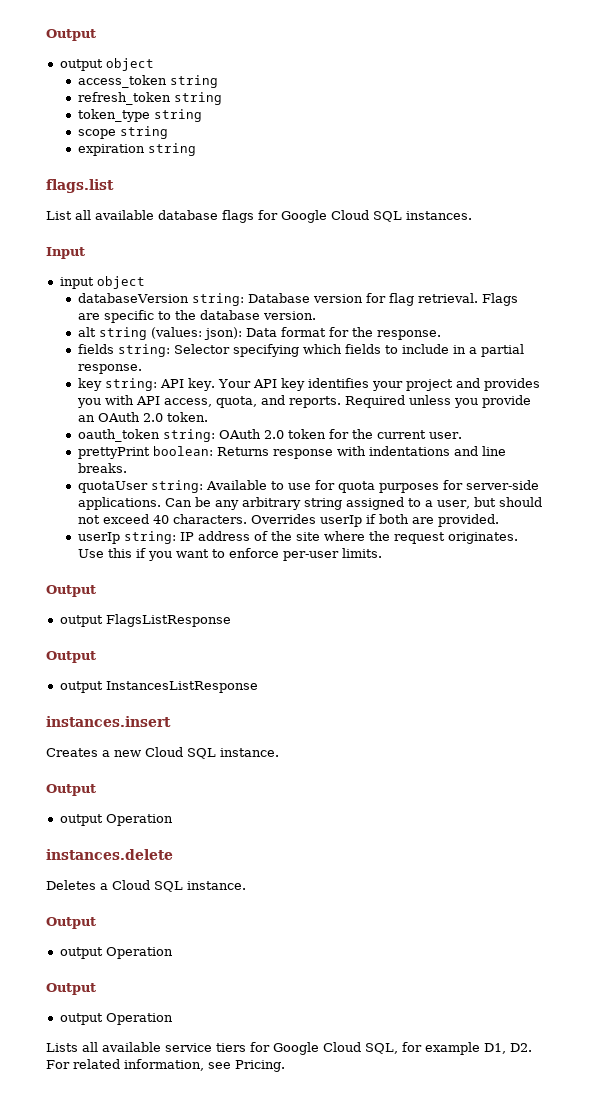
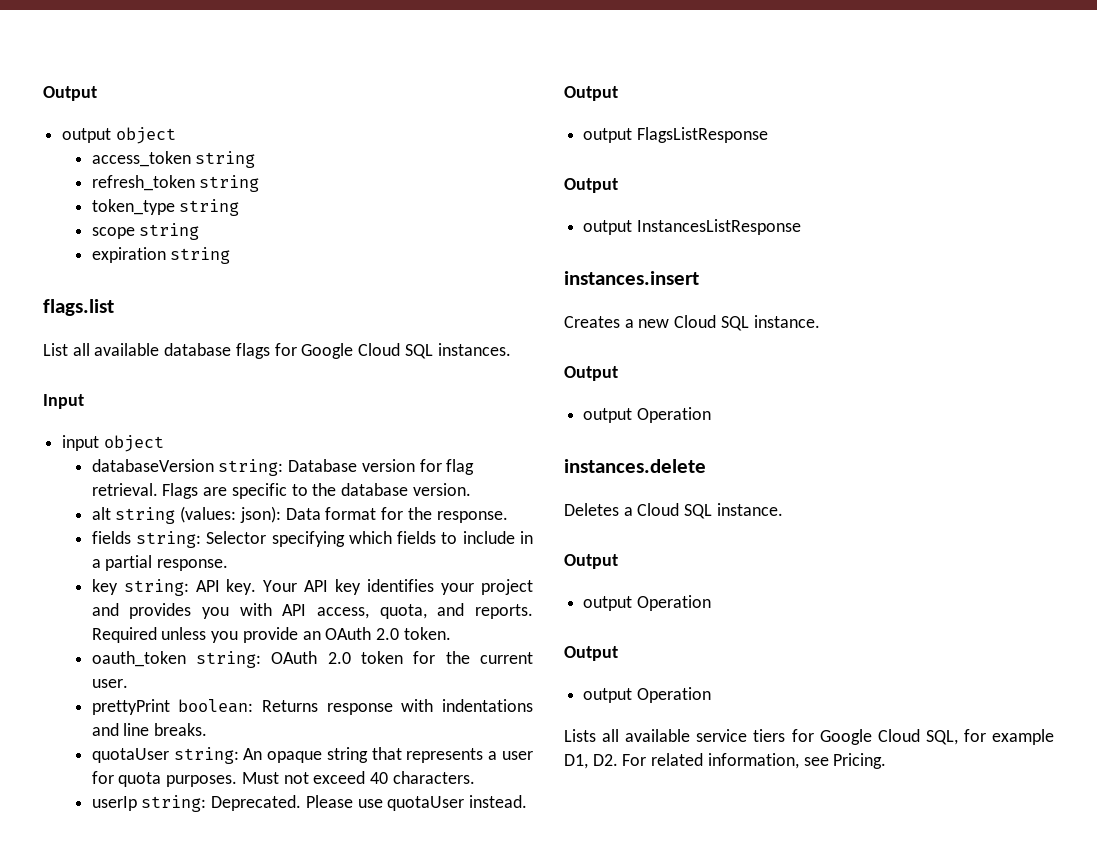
- quotaUser string: Available to use for quota purposes for server-side applications. Can be any arbitrary string assigned to a user, but should not exceed 40 characters. Overrides userIp if both are provided.
- userIp string: IP address of the site where the request originates. Use this if you want to enforce per-user limits.
+ quotaUser string: An opaque string that represents a user for quota purposes. Must not exceed 40 characters.
+ userIp string: Deprecated. Please use quotaUser instead.

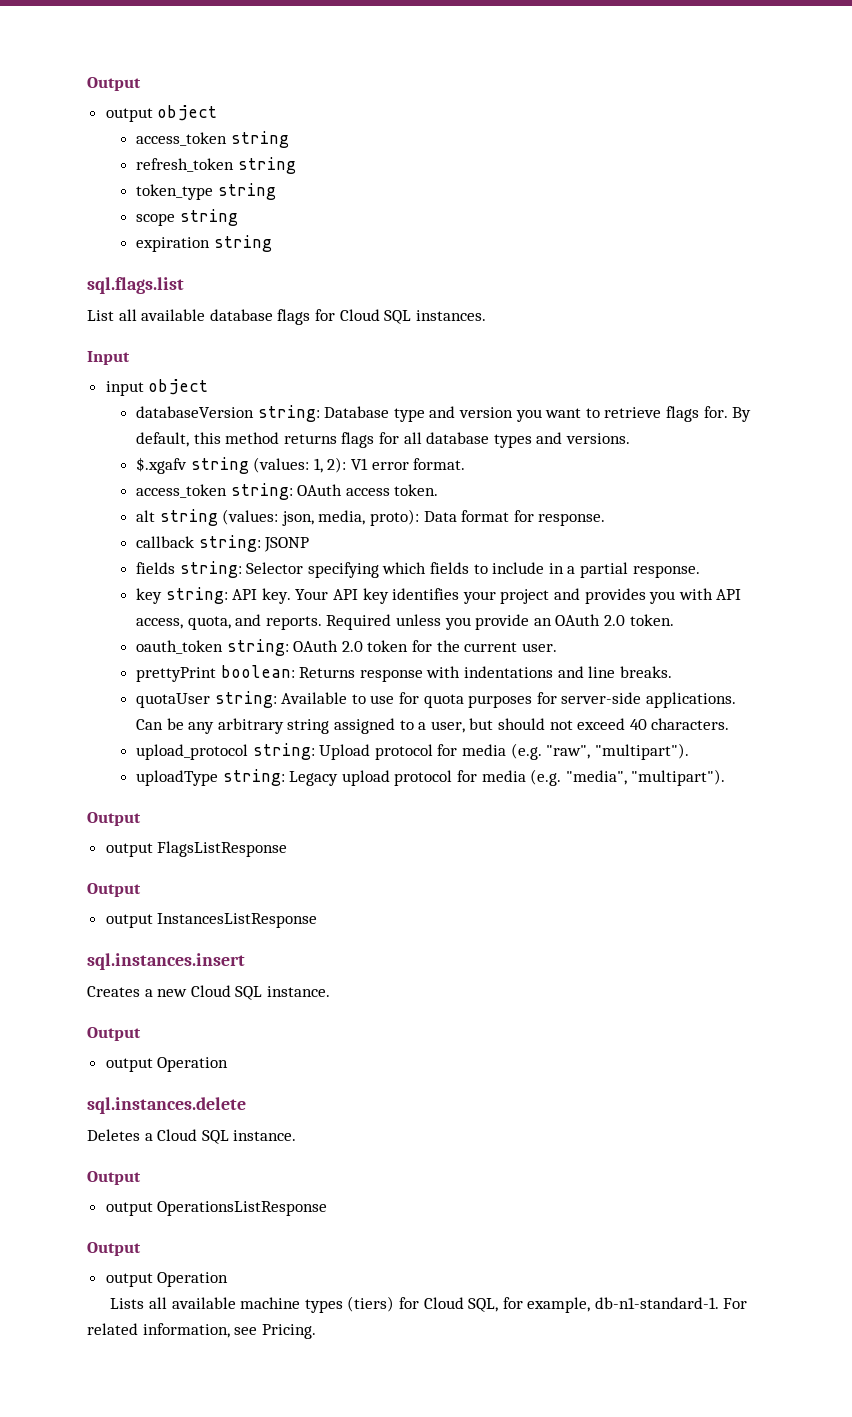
- flags.list
+ sql.flags.list
- List all available database flags for Google Cloud SQL instances.
+ List all available database flags for Cloud SQL instances.
- databaseVersion string: Database version for flag retrieval. Flags are specific to the database version.
+ databaseVersion string: Database type and version you want to retrieve flags for. By default, this method returns flags for all database types and versions.
+ $.xgafv string (values: 1, 2): V1 error format.
+ access_token string: OAuth access token.
- alt string (values: json): Data format for the response.
+ alt string (values: json, media, proto): Data format for response.
+ callback string: JSONP
- quotaUser string: An opaque string that represents a user for quota purposes. Must not exceed 40 characters.
- userIp string: Deprecated. Please use quotaUser instead.
+ quotaUser string: Available to use for quota purposes for server-side applications. Can be any arbitrary string assigned to a user, but should not exceed 40 characters.
+ upload_protocol string: Upload protocol for media (e.g. "raw", "multipart").
+ uploadType string: Legacy upload protocol for media (e.g. "media", "multipart").
- instances.insert
+ sql.instances.insert
- instances.delete
+ sql.instances.delete
  Deletes a Cloud SQL instance.
  Output
- output Operation
+ output OperationsListResponse
- Lists all available service tiers for Google Cloud SQL, for example D1, D2. For related information, see Pricing.
+ Lists all available machine types (tiers) for Cloud SQL, for example, db-n1-standard-1. For related information, see Pricing.

